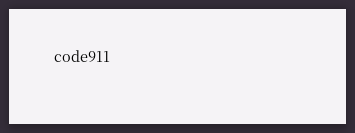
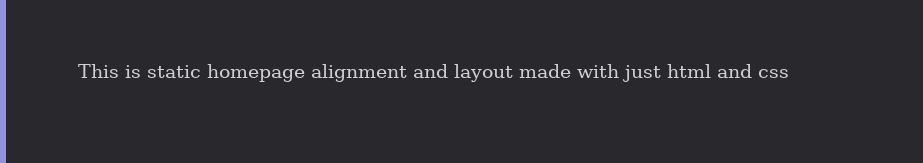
- code911
+ This is static homepage alignment and layout made with just html and css

